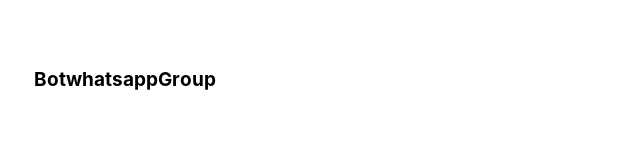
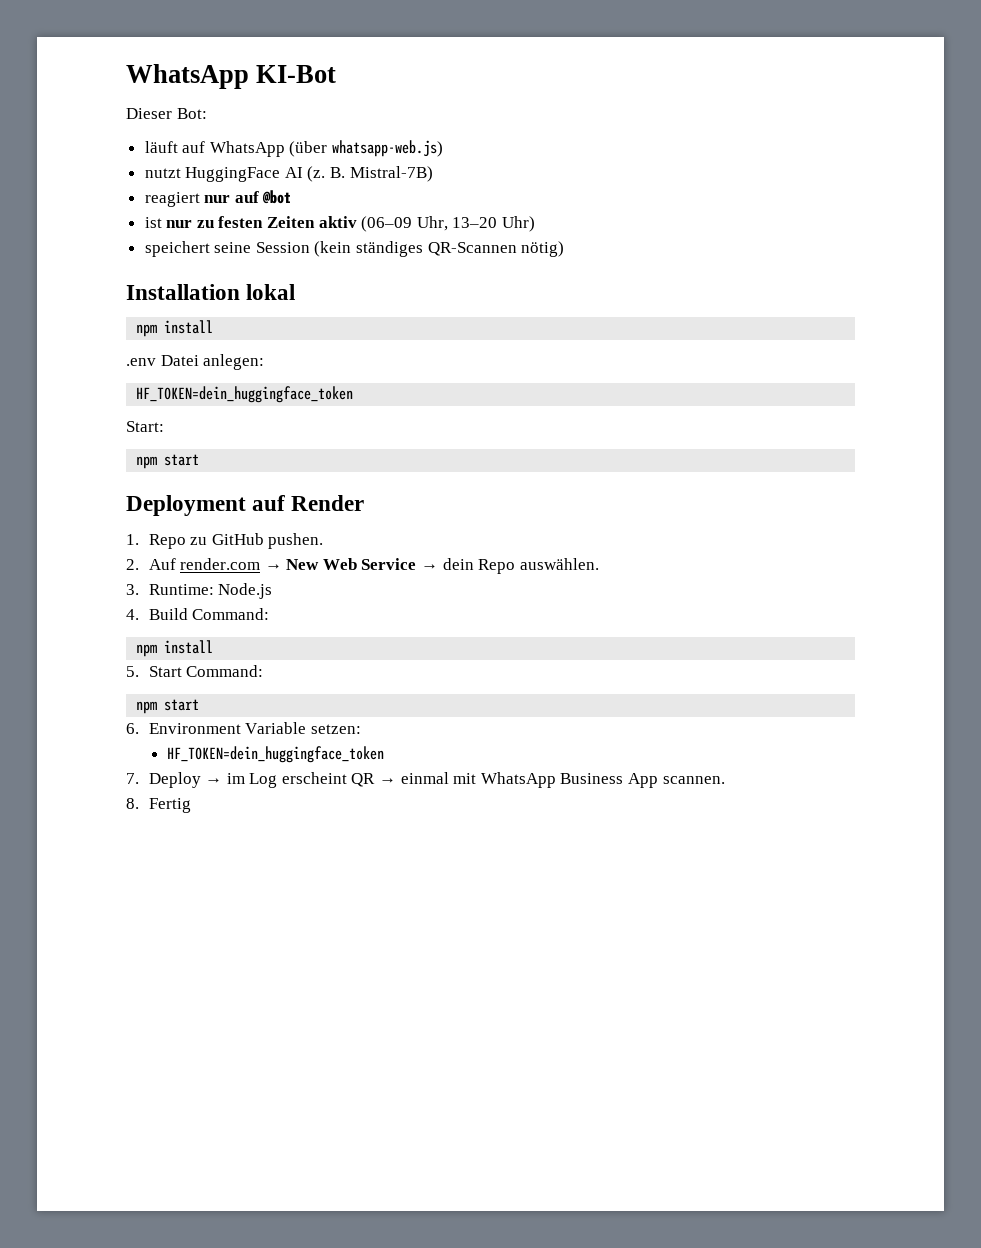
- BotwhatsappGroup
+ WhatsApp KI-Bot
+ Dieser Bot:
+ läuft auf WhatsApp (über whatsapp-web.js)
+ nutzt HuggingFace AI (z. B. Mistral-7B)
+ reagiert nur auf @bot
+ ist nur zu festen Zeiten aktiv (06–09 Uhr, 13–20 Uhr)
+ speichert seine Session (kein ständiges QR-Scannen nötig)
+ Installation lokal
+ npm install
+ .env Datei anlegen:
+ HF_TOKEN=dein_huggingface_token
+ Start:
+ npm start
+ Deployment auf Render
+ 1. Repo zu GitHub pushen.
+ 2. Auf render.com → New Web Service → dein Repo auswählen.
+ 3. Runtime: Node.js
+ 4. Build Command:
+ npm install
+ 5. Start Command:
+ npm start
+ 6. Environment Variable setzen:
+ HF_TOKEN=dein_huggingface_token
+ 7. Deploy → im Log erscheint QR → einmal mit WhatsApp Business App scannen.
+ 8. Fertig

